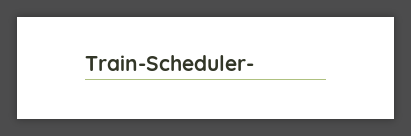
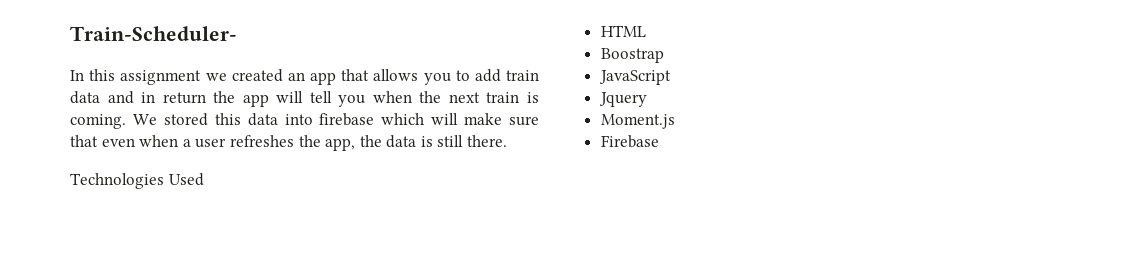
+ In this assignment we created an app that allows you to add train data and in return the app will tell you when the next train is coming. We stored this data into firebase which will make sure that even when a user refreshes the app, the data is still there.
+ Technologies Used
+ HTML
+ Boostrap
+ JavaScript
+ Jquery
+ Moment.js
+ Firebase

